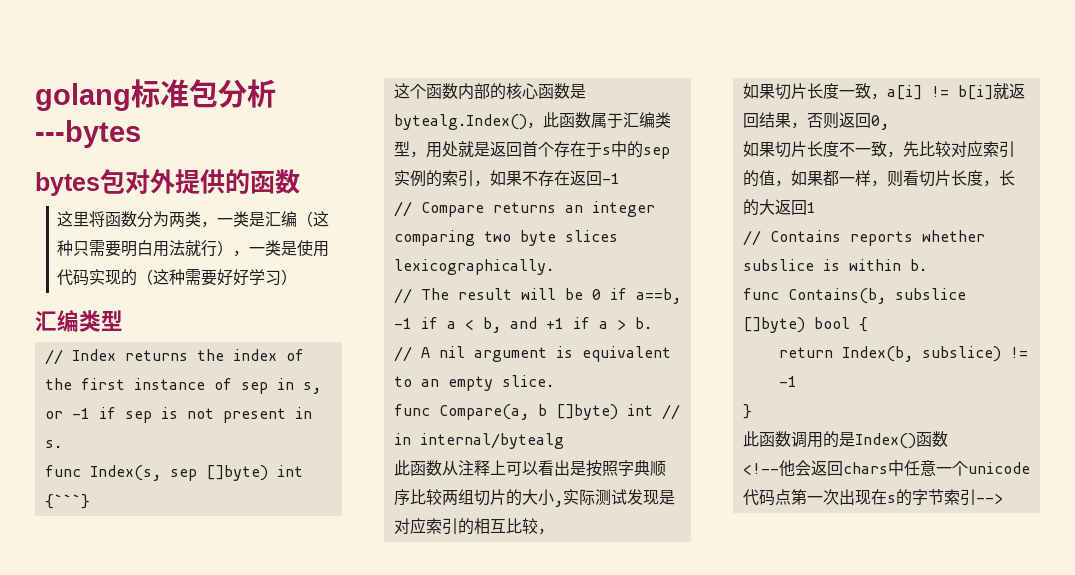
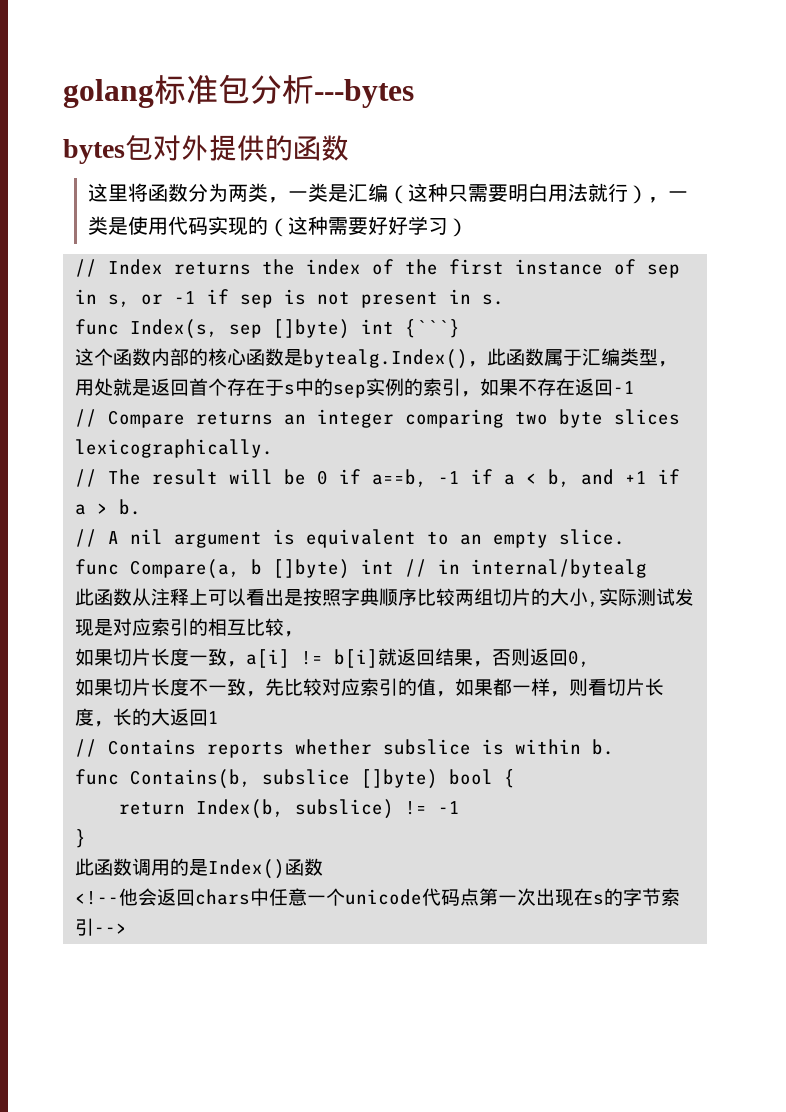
  这里将函数分为两类，一类是汇编（这种只需要明白用法就行），一类是使用代码实现的（这种需要好好学习）
- 汇编类型

